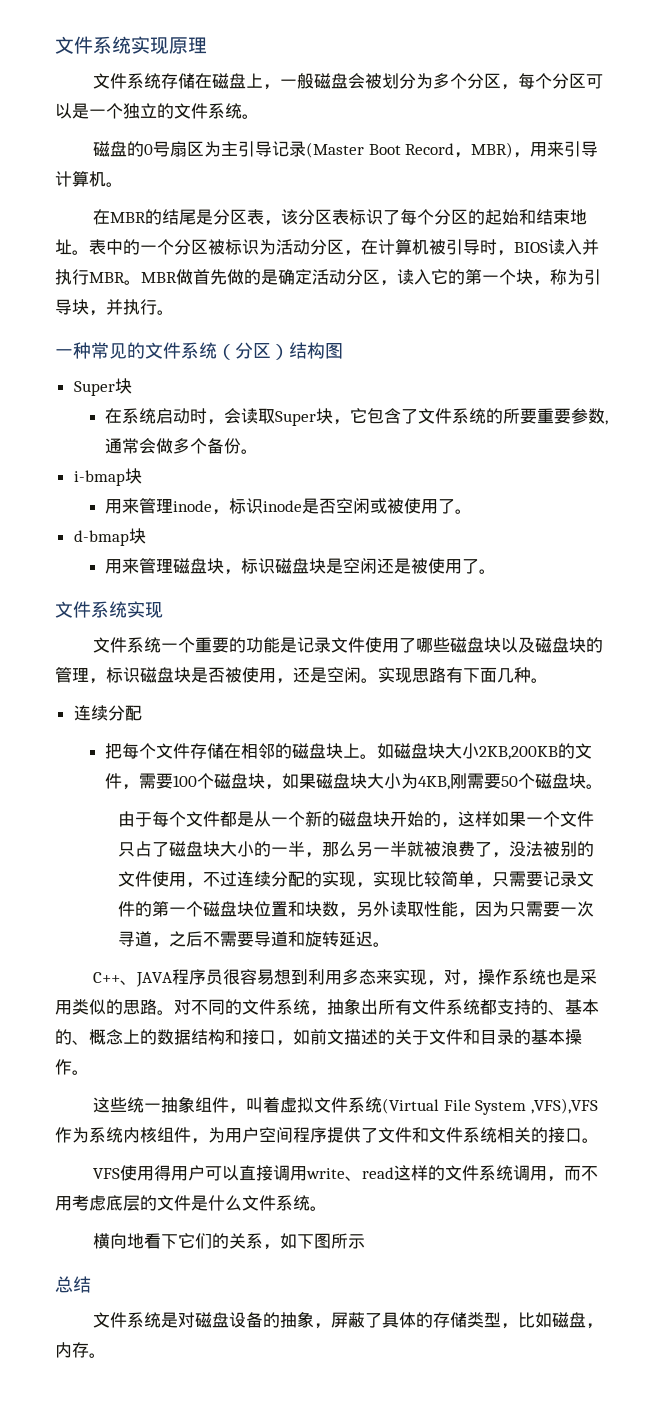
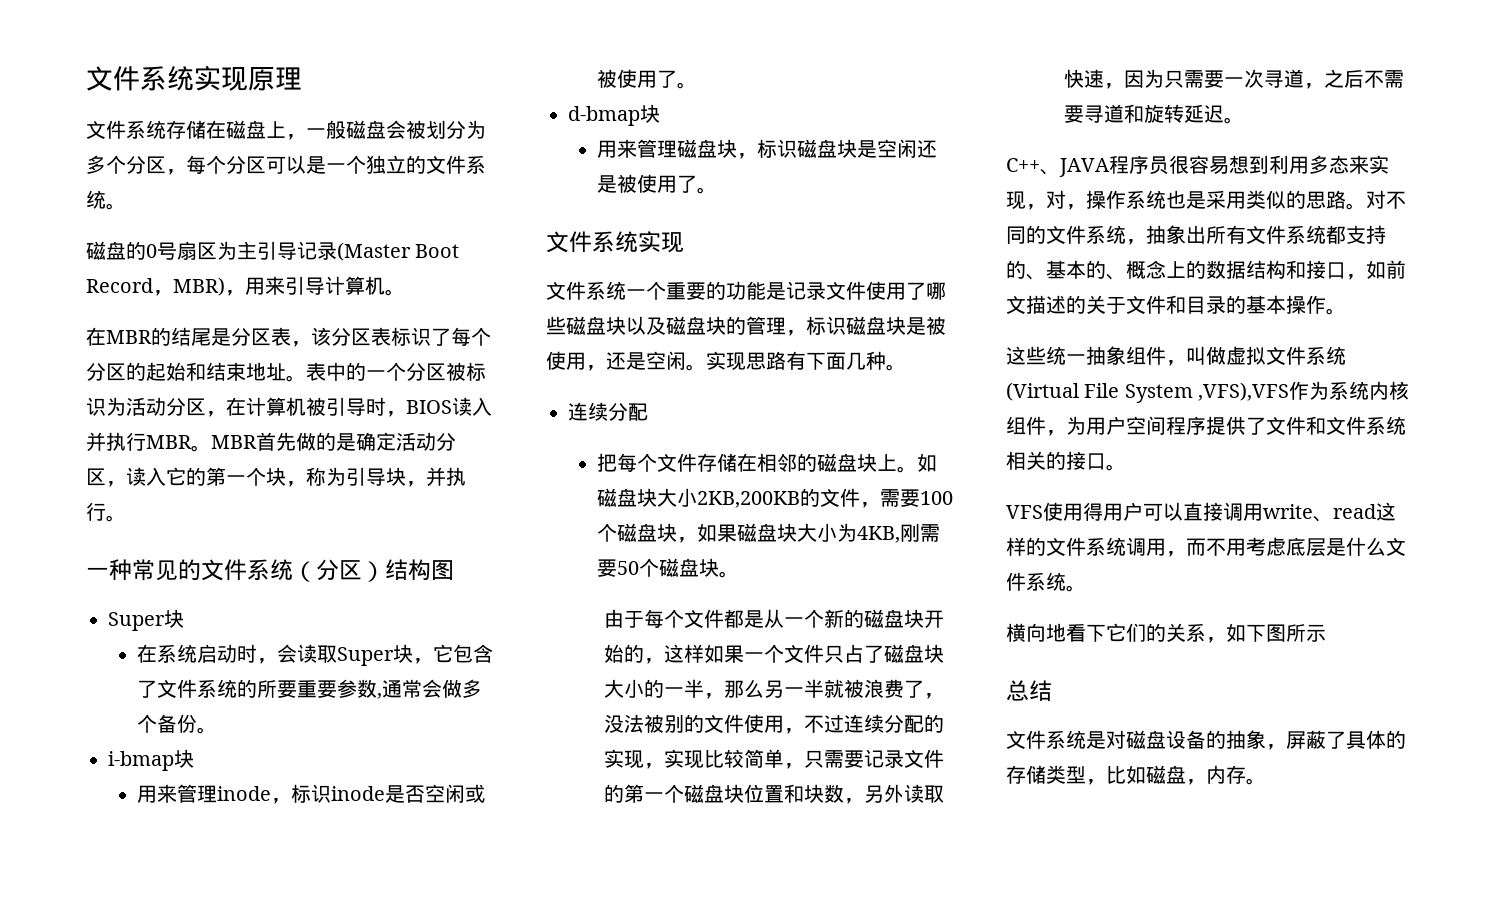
- MBR做首先做的是确定活动分区，读入它的第一个块，称为引导块，并执行。
+ MBR首先做的是确定活动分区，读入它的第一个块，称为引导块，并执行。
- 文件系统一个重要的功能是记录文件使用了哪些磁盘块以及磁盘块的管理，标识磁盘块是否被使用，还是空闲。
+ 文件系统一个重要的功能是记录文件使用了哪些磁盘块以及磁盘块的管理，标识磁盘块是被使用，还是空闲。
- 由于每个文件都是从一个新的磁盘块开始的，这样如果一个文件只占了磁盘块大小的一半，那么另一半就被浪费了，没法被别的文件使用，不过连续分配的实现，实现比较简单，只需要记录文件的第一个磁盘块位置和块数，另外读取性能，因为只需要一次寻道，之后不需要导道和旋转延迟。
+ 由于每个文件都是从一个新的磁盘块开始的，这样如果一个文件只占了磁盘块大小的一半，那么另一半就被浪费了，没法被别的文件使用，不过连续分配的实现，实现比较简单，只需要记录文件的第一个磁盘块位置和块数，另外读取快速，因为只需要一次寻道，之后不需要寻道和旋转延迟。
- 这些统一抽象组件，叫着虚拟文件系统(Virtual File System ,VFS),VFS作为系统内核组件，为用户空间程序提供了文件和文件系统相关的接口。
+ 这些统一抽象组件，叫做虚拟文件系统(Virtual File System ,VFS),VFS作为系统内核组件，为用户空间程序提供了文件和文件系统相关的接口。
- VFS使用得用户可以直接调用write、read这样的文件系统调用，而不用考虑底层的文件是什么文件系统。
+ VFS使用得用户可以直接调用write、read这样的文件系统调用，而不用考虑底层是什么文件系统。

